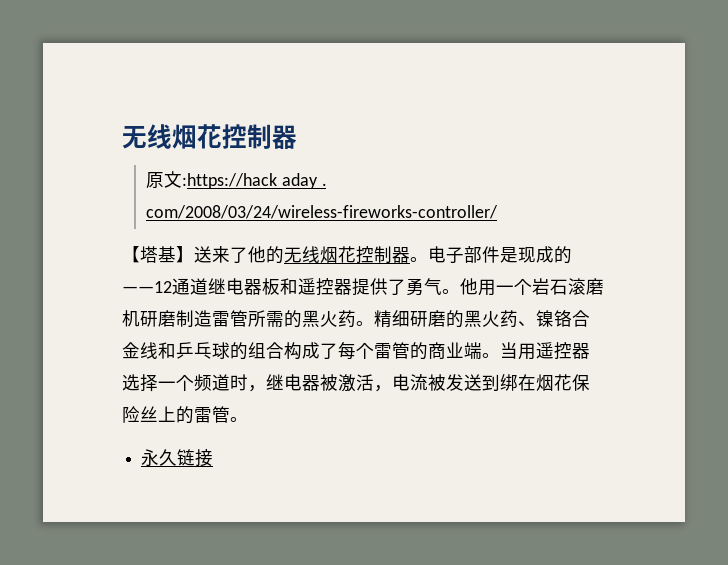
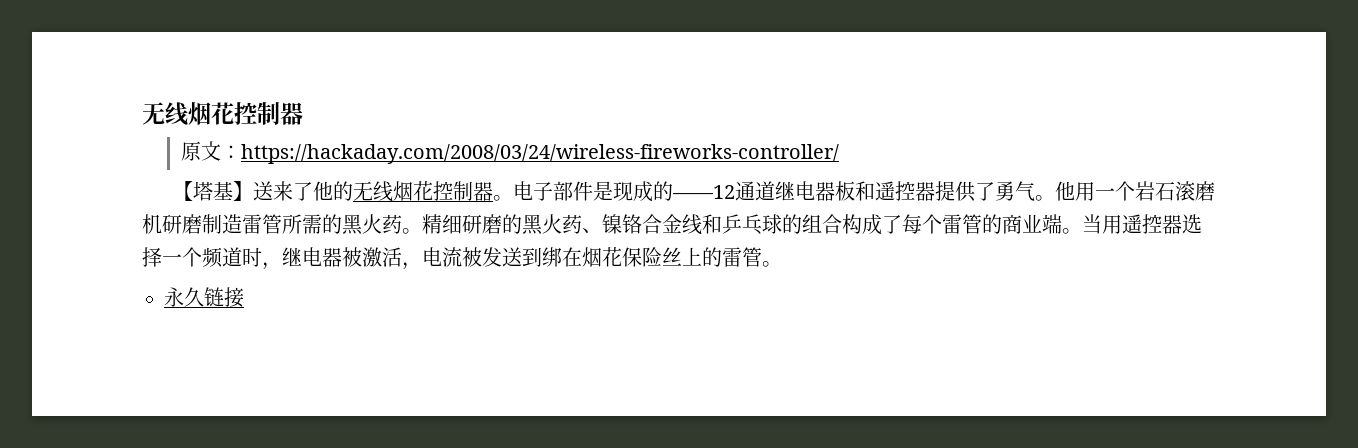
- 原文:https://hack aday . com/2008/03/24/wireless-fireworks-controller/
+ 原文：https://hackaday.com/2008/03/24/wireless-fireworks-controller/

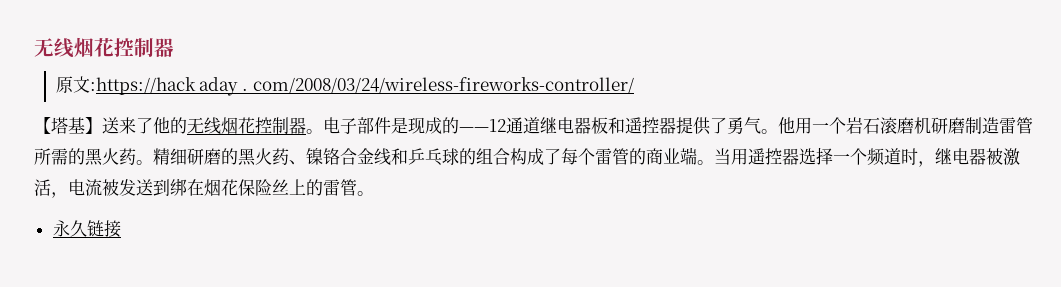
- 原文：https://hackaday.com/2008/03/24/wireless-fireworks-controller/
+ 原文:https://hack aday . com/2008/03/24/wireless-fireworks-controller/

